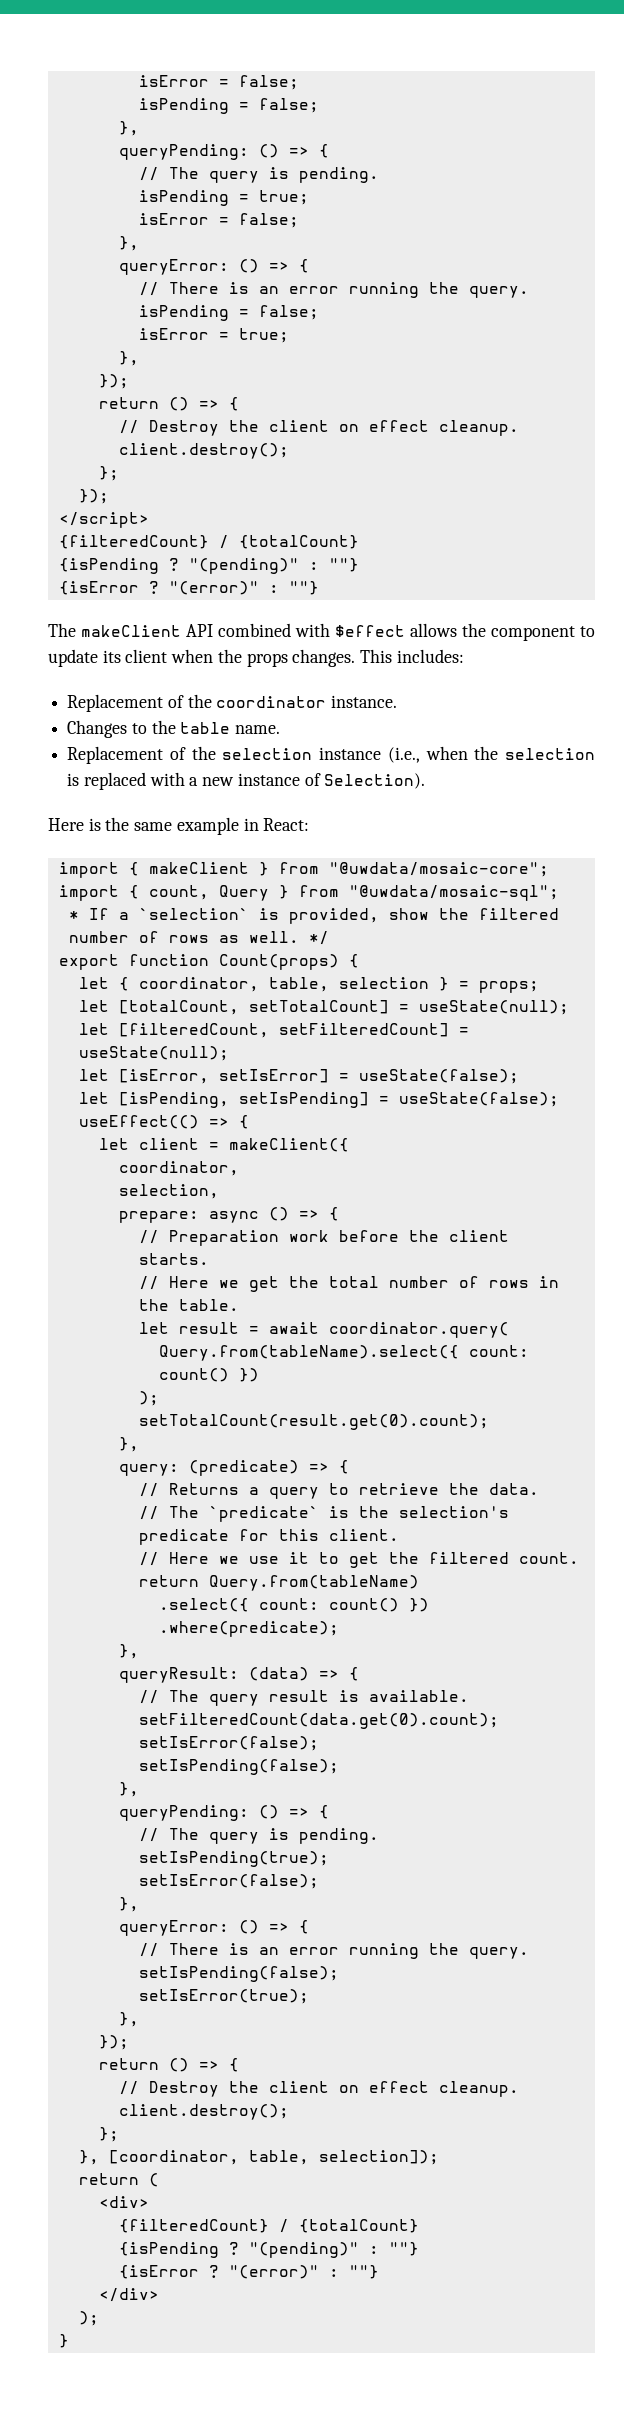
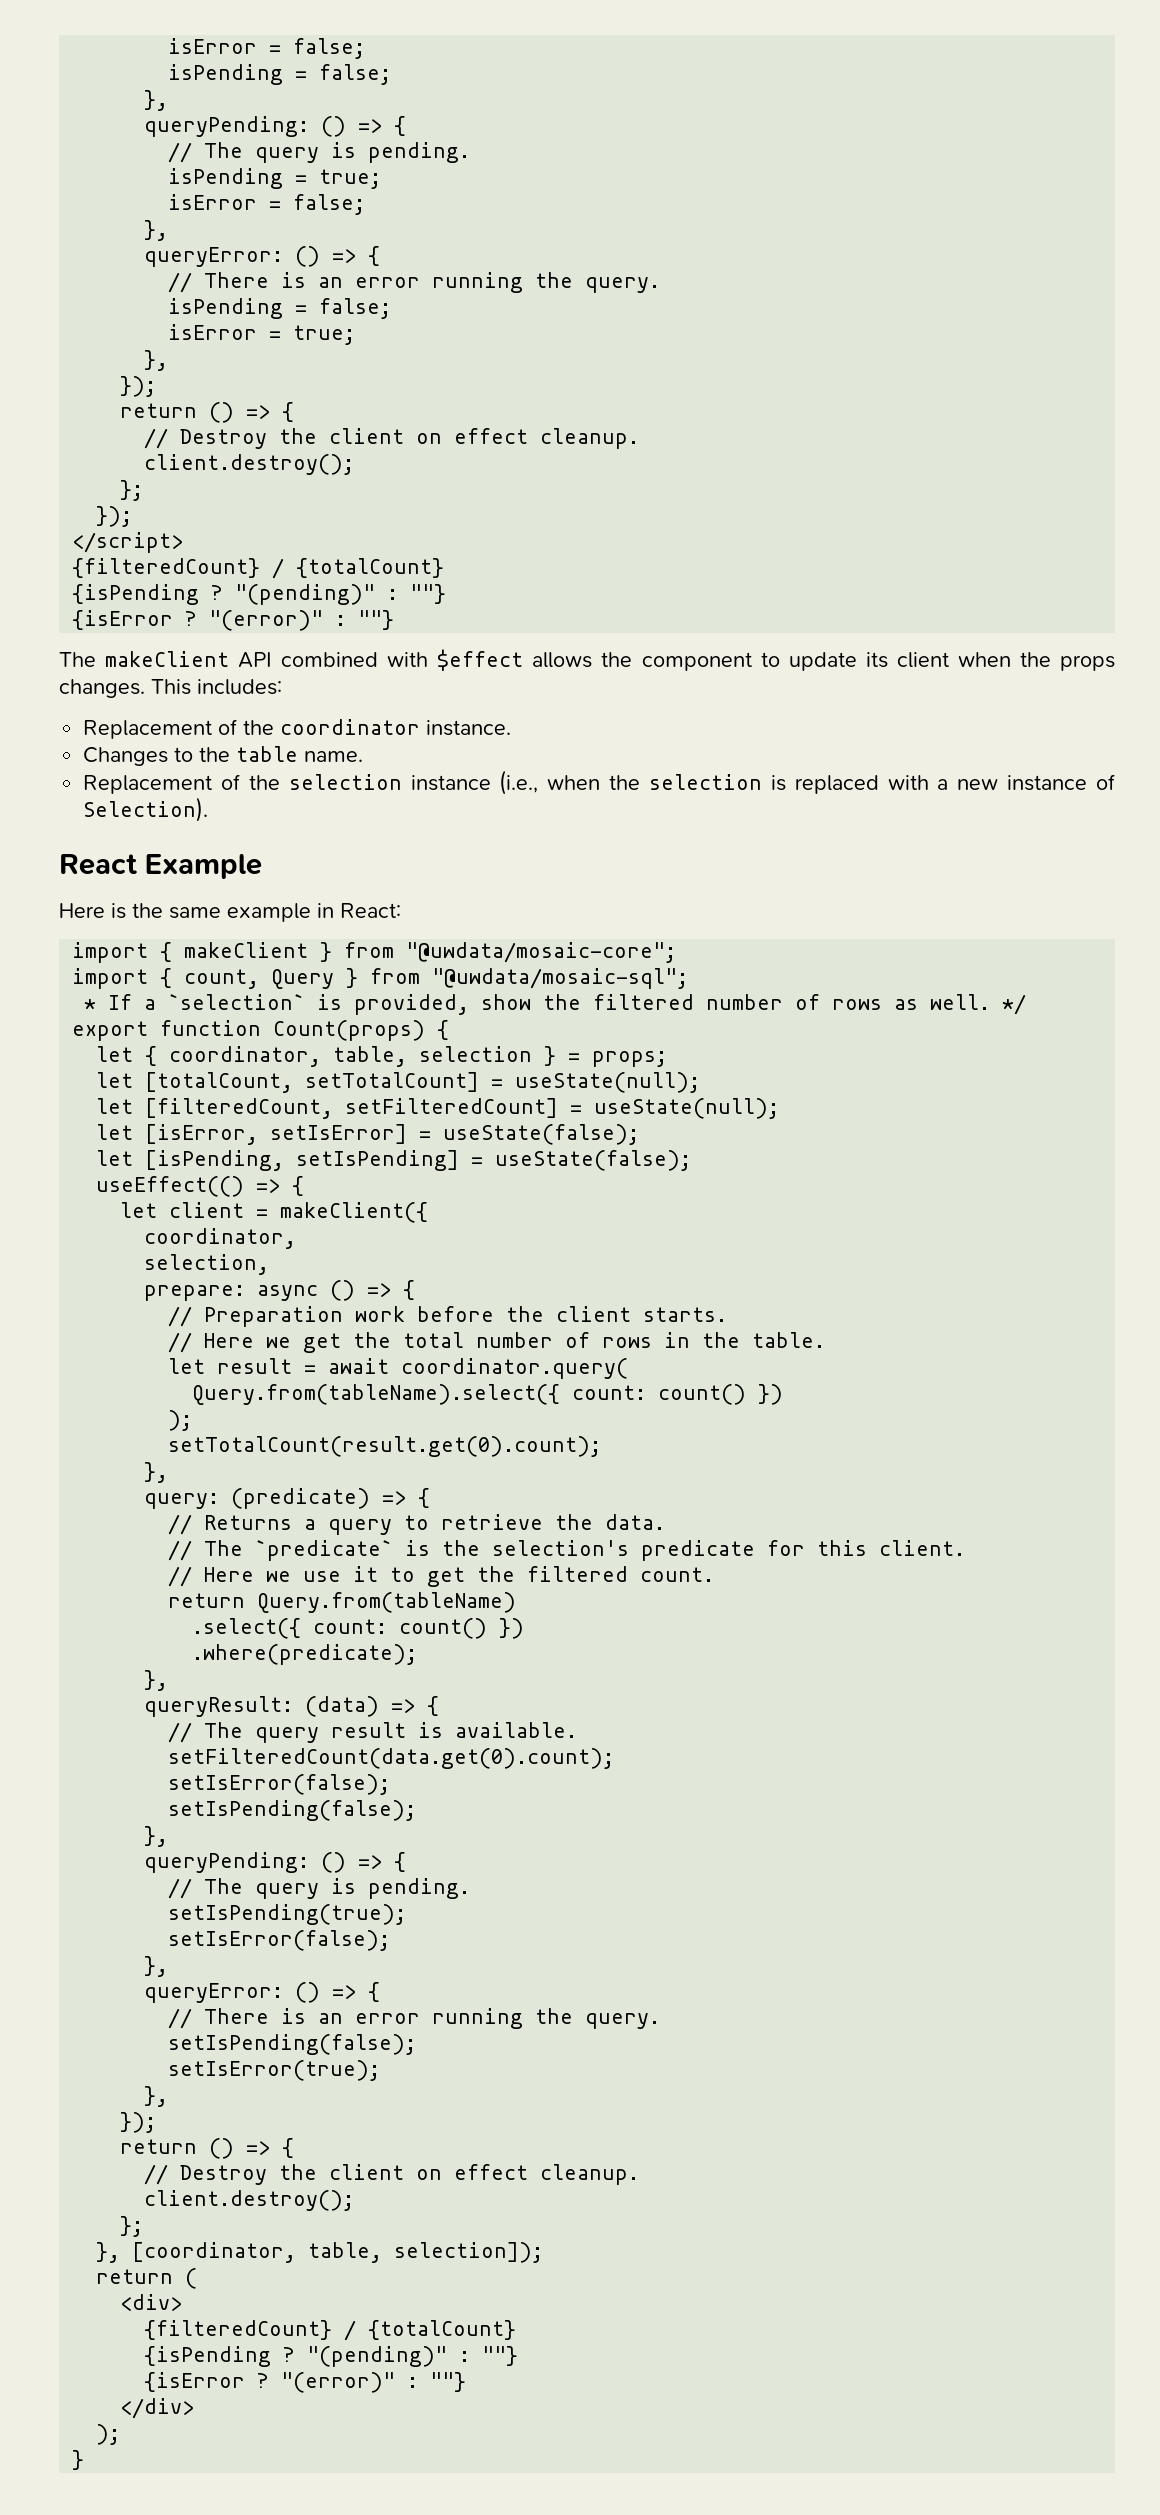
+ React Example

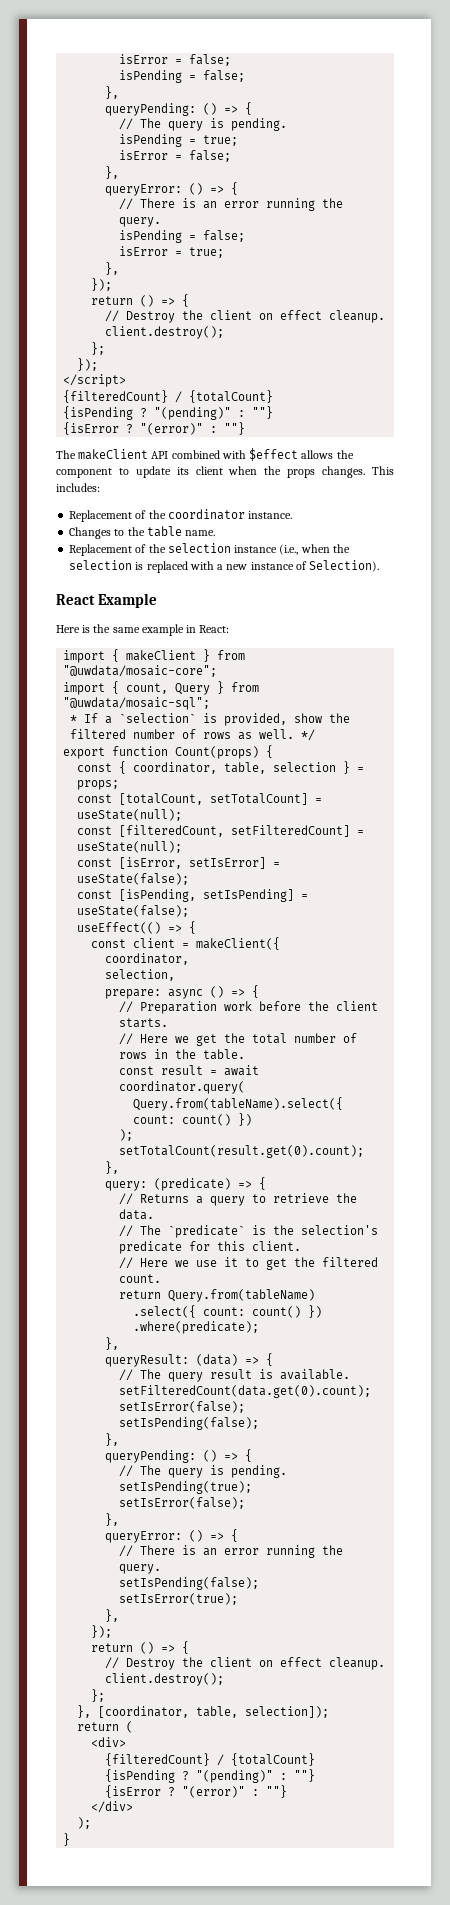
- let { coordinator, table, selection } = props;
+ const { coordinator, table, selection } = props;
- let [totalCount, setTotalCount] = useState(null);
+ const [totalCount, setTotalCount] = useState(null);
- let [filteredCount, setFilteredCount] = useState(null);
+ const [filteredCount, setFilteredCount] = useState(null);
- let [isError, setIsError] = useState(false);
+ const [isError, setIsError] = useState(false);
- let [isPending, setIsPending] = useState(false);
+ const [isPending, setIsPending] = useState(false);
- let client = makeClient({
+ const client = makeClient({
- let result = await coordinator.query(
+ const result = await coordinator.query(

